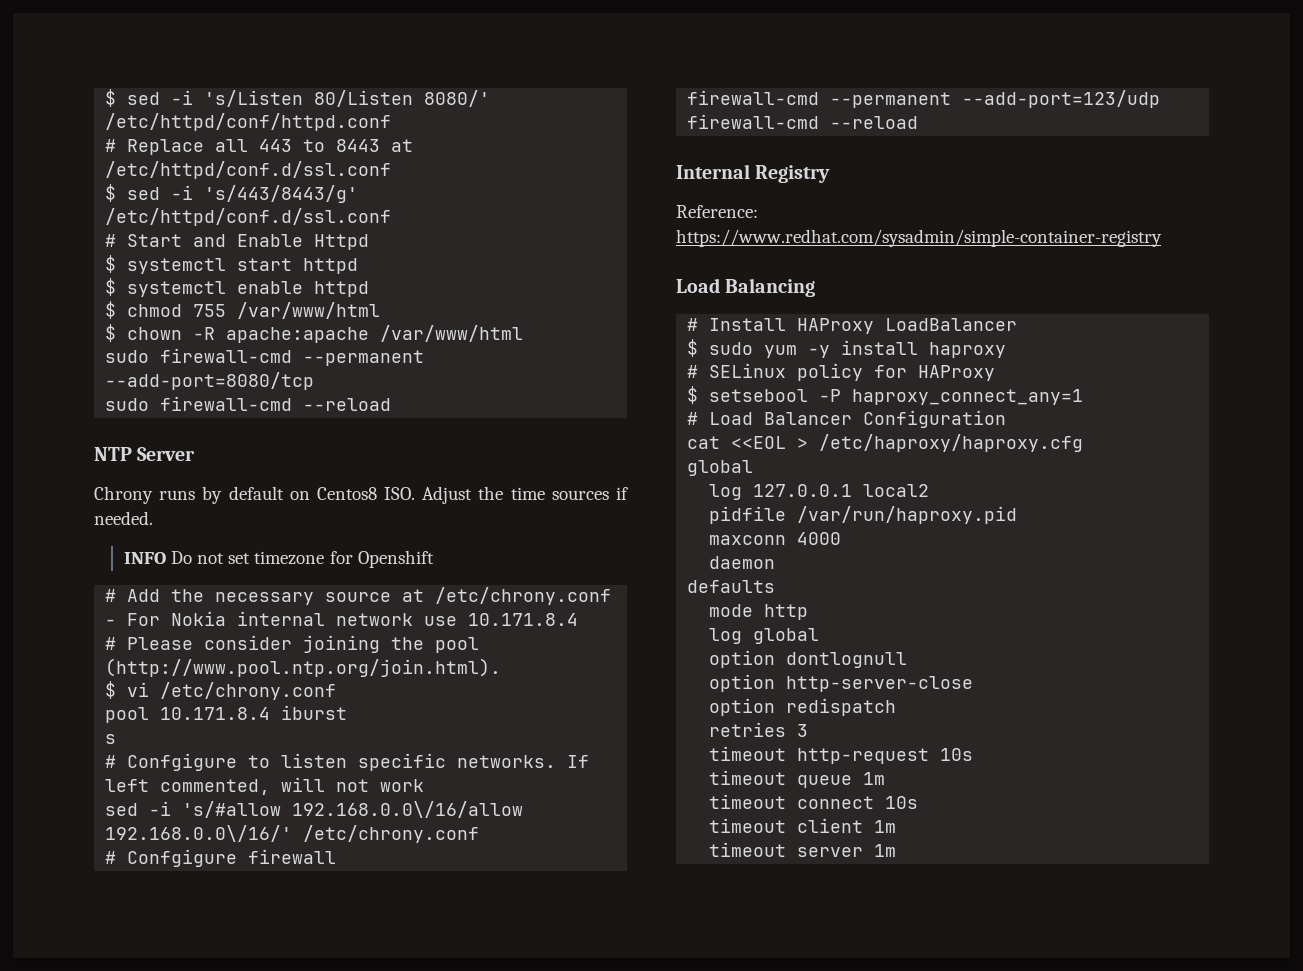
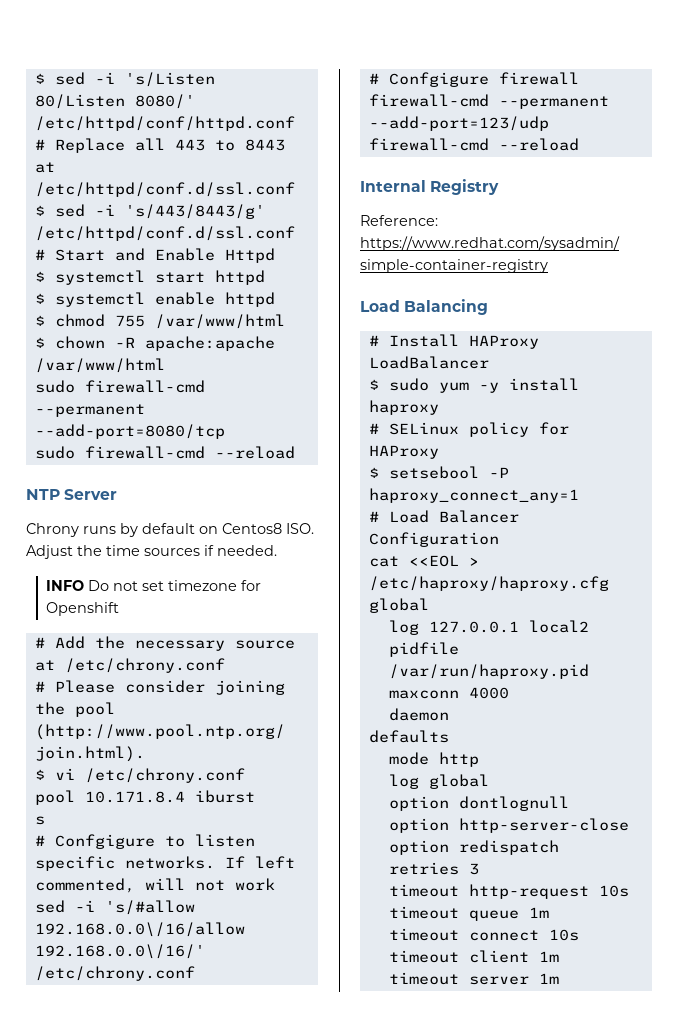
- # Add the necessary source at /etc/chrony.conf - For Nokia internal network use 10.171.8.4
+ # Add the necessary source at /etc/chrony.conf

